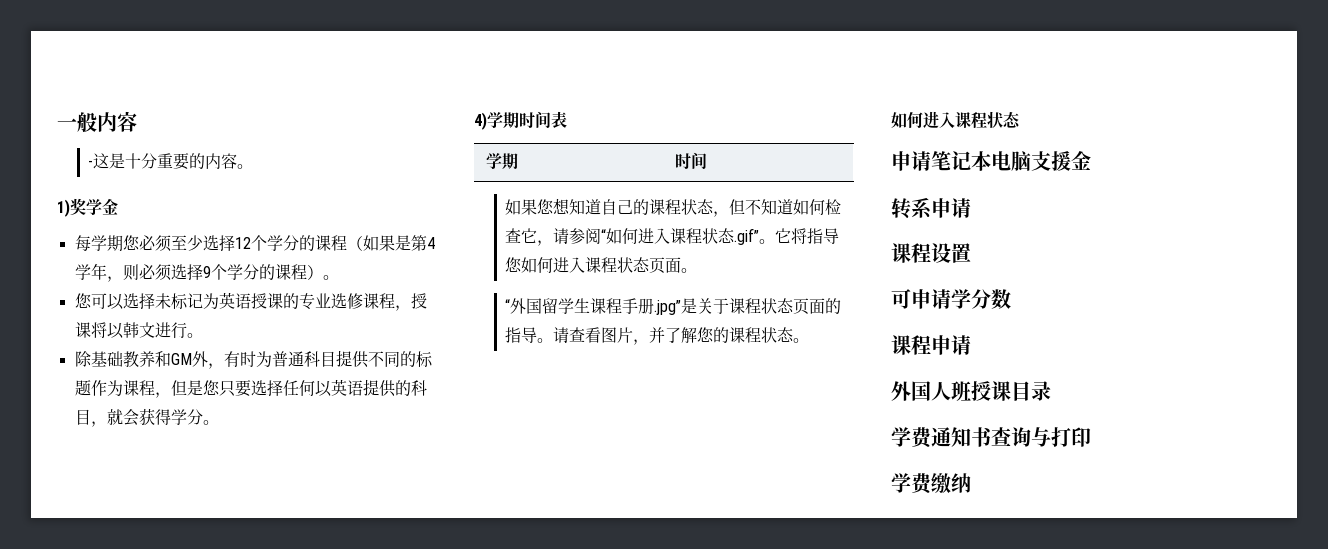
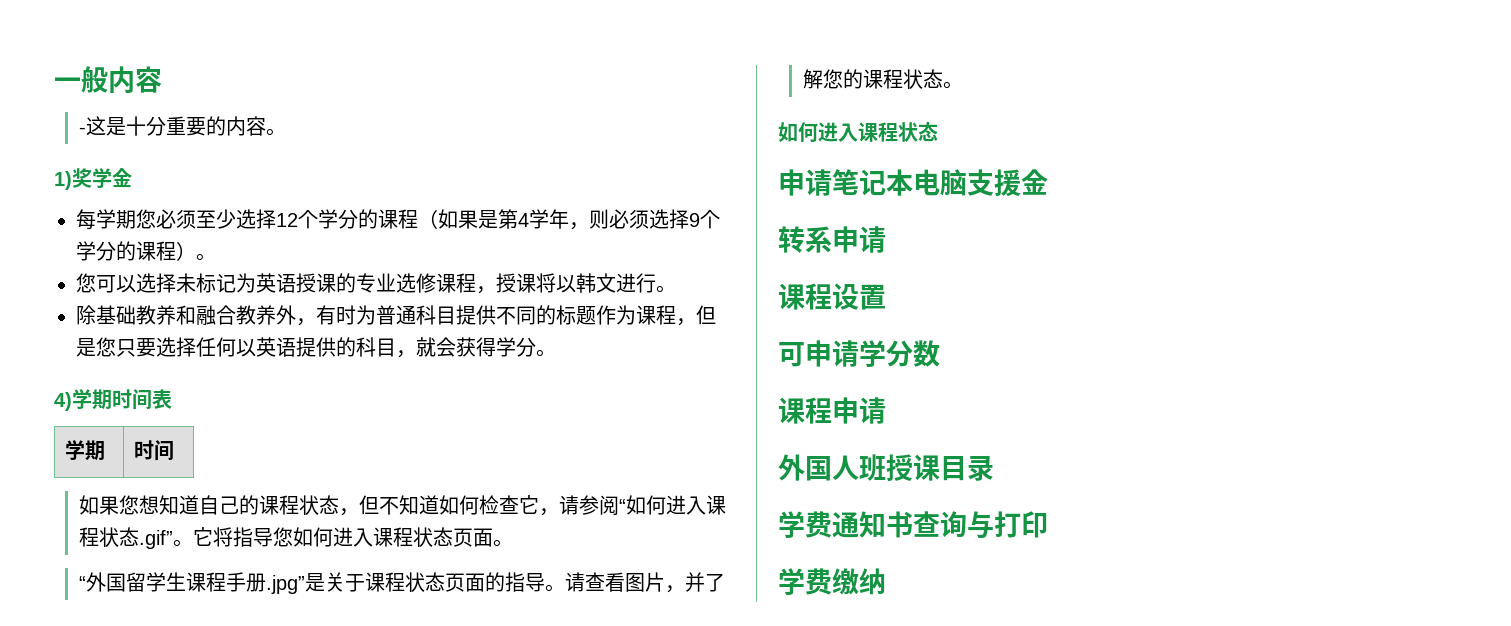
- 除基础教养和GM外，有时为普通科目提供不同的标题作为课程，但是您只要选择任何以英语提供的科目，就会获得学分。
+ 除基础教养和融合教养外，有时为普通科目提供不同的标题作为课程，但是您只要选择任何以英语提供的科目，就会获得学分。

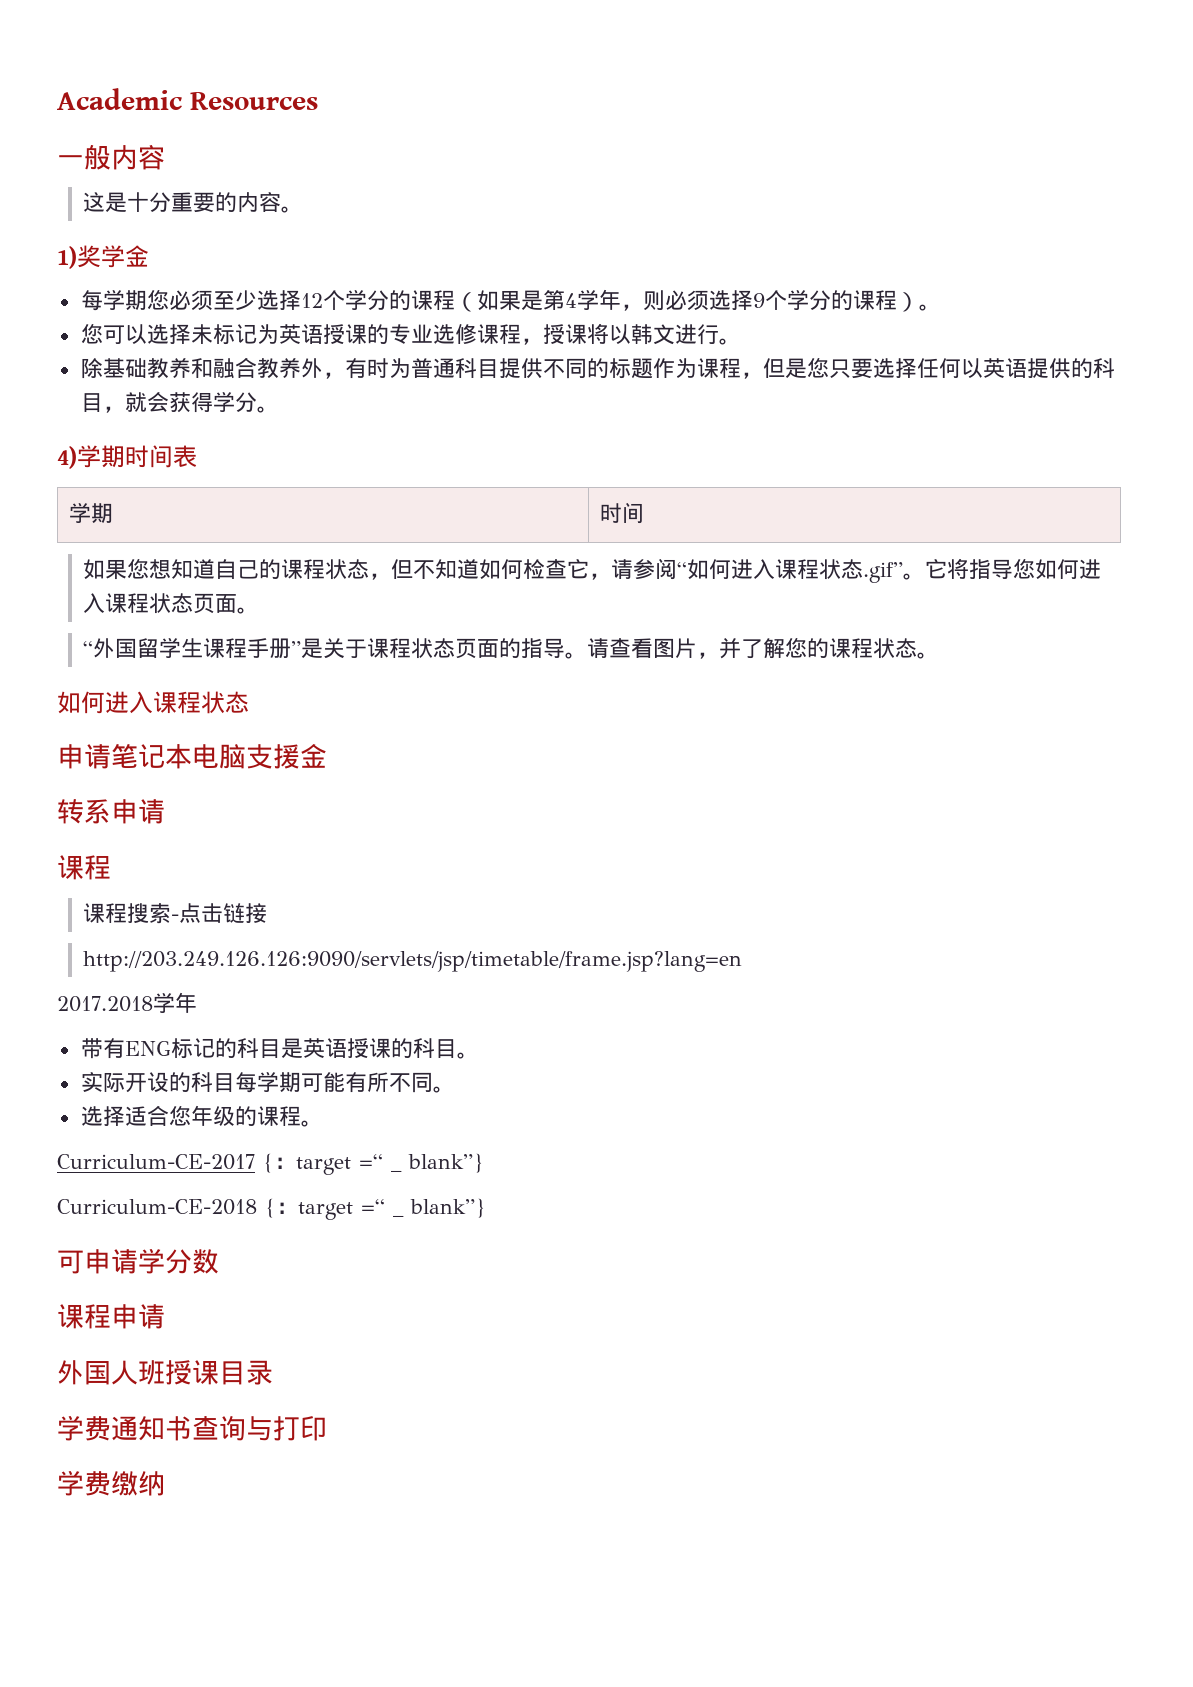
+ Academic Resources
- -这是十分重要的内容。
+ 这是十分重要的内容。
- “外国留学生课程手册.jpg”是关于课程状态页面的指导。
+ “外国留学生课程手册”是关于课程状态页面的指导。
  转系申请
- 课程设置
+ 课程
+ 课程搜索-点击链接
+ http://203.249.126.126:9090/servlets/jsp/timetable/frame.jsp?lang=en
+ 2017.2018学年
+ 带有ENG标记的科目是英语授课的科目。
+ 实际开设的科目每学期可能有所不同。
+ 选择适合您年级的课程。
+ Curriculum-CE-2017 {：target =“ _ blank”}
+ Curriculum-CE-2018 {：target =“ _ blank”}

